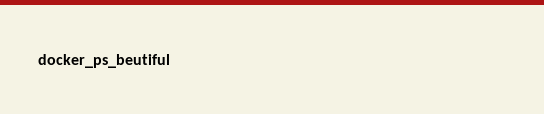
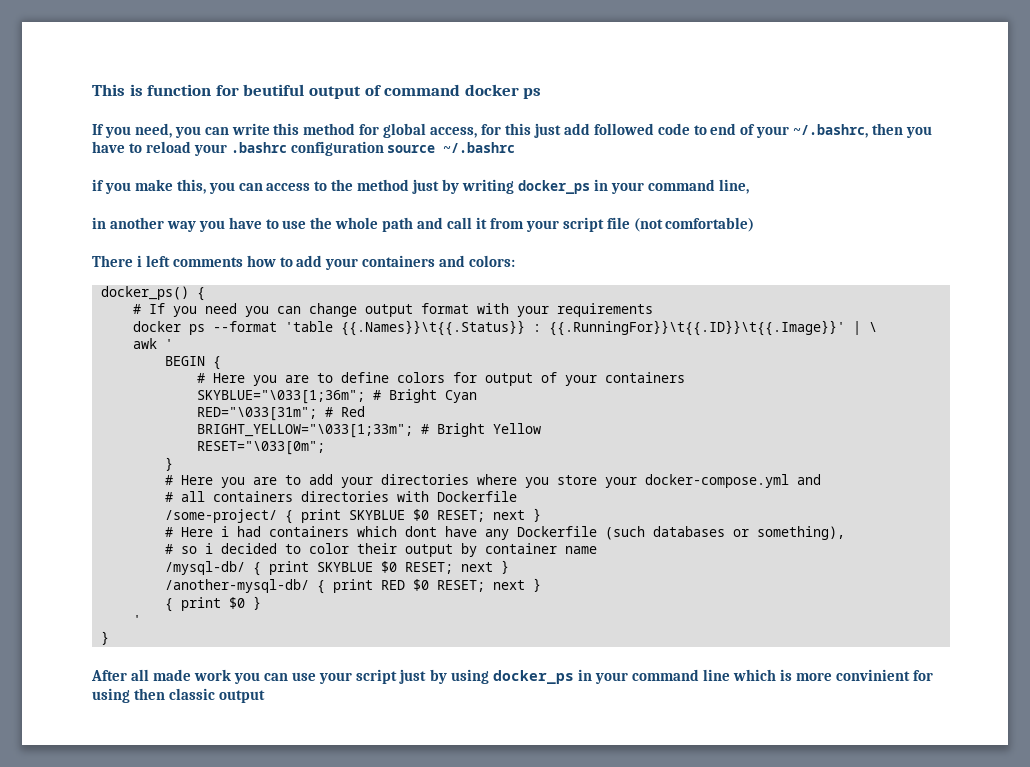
- docker_ps_beutiful
+ This is function for beutiful output of command docker ps
+ If you need, you can write this method for global access, for this just add followed code to end of your ~/.bashrc, then you have to reload your .bashrc configuration source ~/.bashrc
+ if you make this, you can access to the method just by writing docker_ps in your command line,
+ in another way you have to use the whole path and call it from your script file (not comfortable)
+ There i left comments how to add your containers and colors:
+ docker_ps() {
+ # If you need you can change output format with your requirements
+ docker ps --format 'table {{.Names}}\t{{.Status}} : {{.RunningFor}}\t{{.ID}}\t{{.Image}}' | \
+ awk '
+ BEGIN {
+ # Here you are to define colors for output of your containers
+ SKYBLUE="\033[1;36m"; # Bright Cyan
+ RED="\033[31m"; # Red
+ BRIGHT_YELLOW="\033[1;33m"; # Bright Yellow
+ RESET="\033[0m";
+ }
+ # Here you are to add your directories where you store your docker-compose.yml and
+ # all containers directories with Dockerfile
+ /some-project/ { print SKYBLUE $0 RESET; next }
+ # Here i had containers which dont have any Dockerfile (such databases or something),
+ # so i decided to color their output by container name
+ /mysql-db/ { print SKYBLUE $0 RESET; next }
+ /another-mysql-db/ { print RED $0 RESET; next }
+ { print $0 }
+ '
+ }
+ After all made work you can use your script just by using docker_ps in your command line which is more convinient for using then classic output

